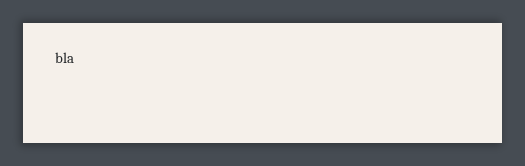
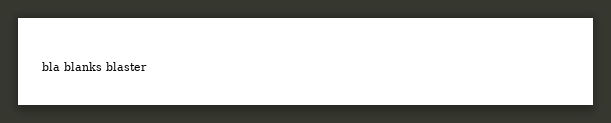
- bla
+ bla blanks blaster

